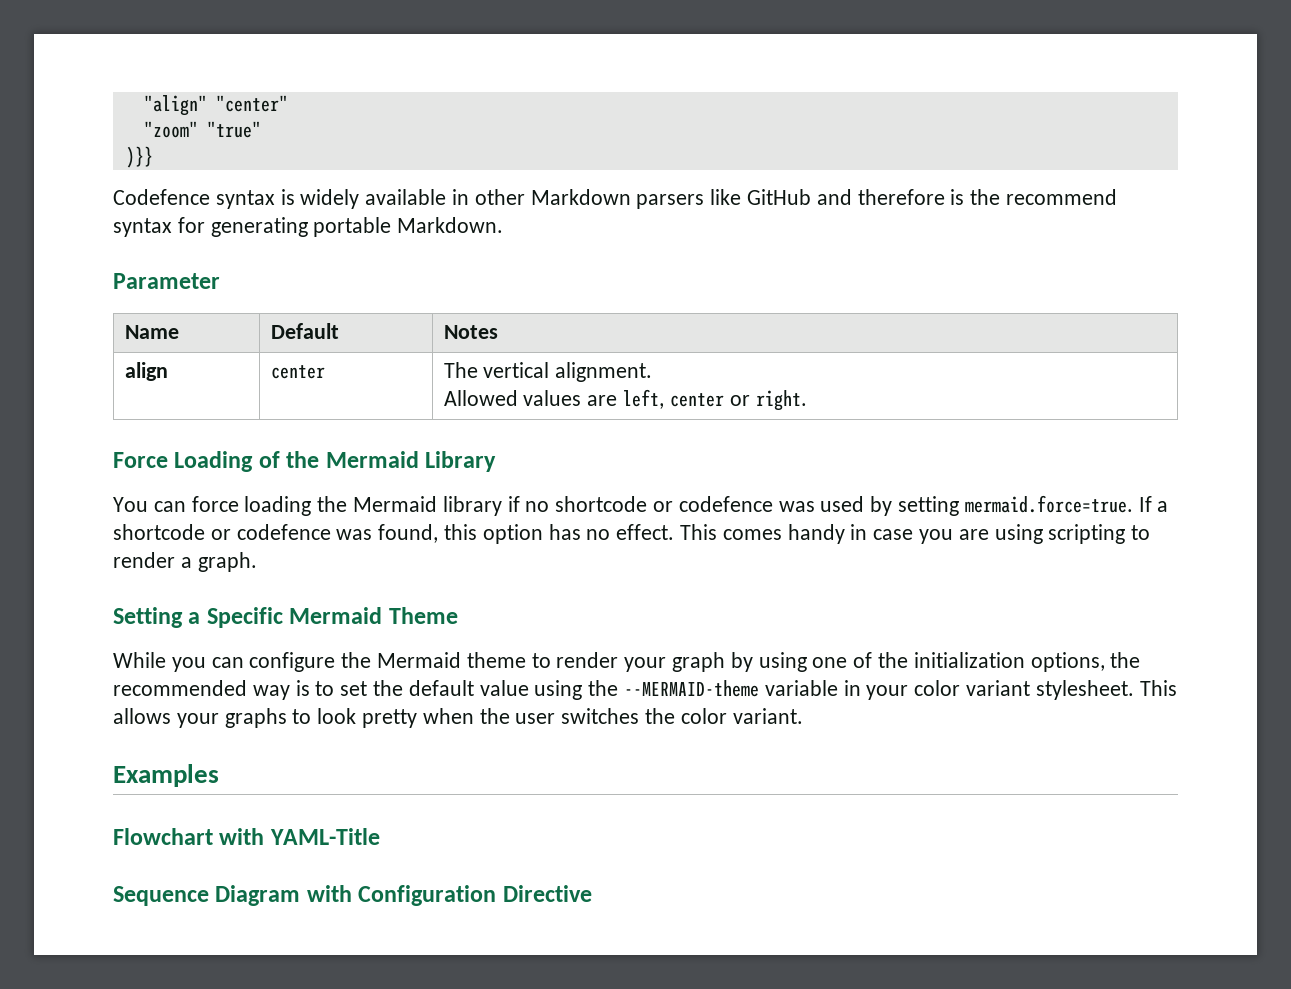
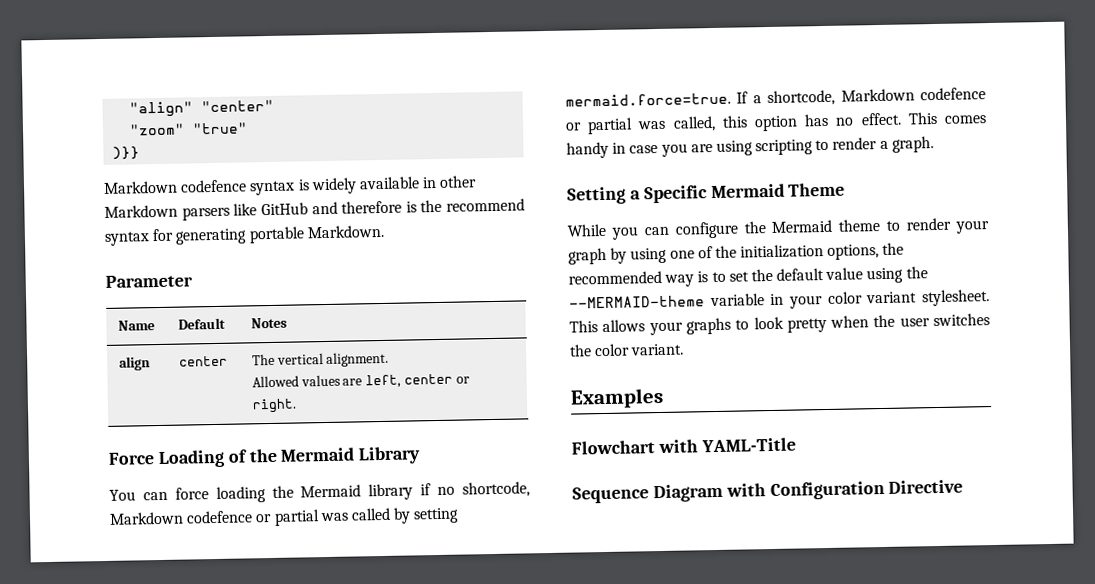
- Codefence syntax is widely available in other Markdown parsers like GitHub and therefore is the recommend syntax for generating portable Markdown.
+ Markdown codefence syntax is widely available in other Markdown parsers like GitHub and therefore is the recommend syntax for generating portable Markdown.
- You can force loading the Mermaid library if no shortcode or codefence was used by setting mermaid.force=true. If a shortcode or codefence was found, this option has no effect.
+ You can force loading the Mermaid library if no shortcode, Markdown codefence or partial was called by setting mermaid.force=true. If a shortcode, Markdown codefence or partial was called, this option has no effect.

